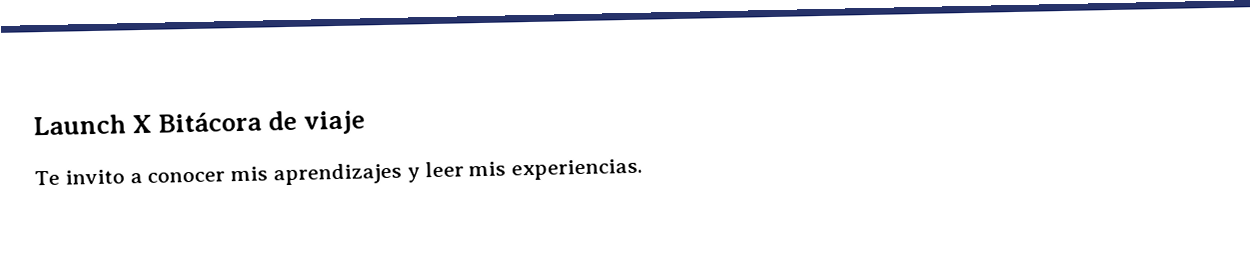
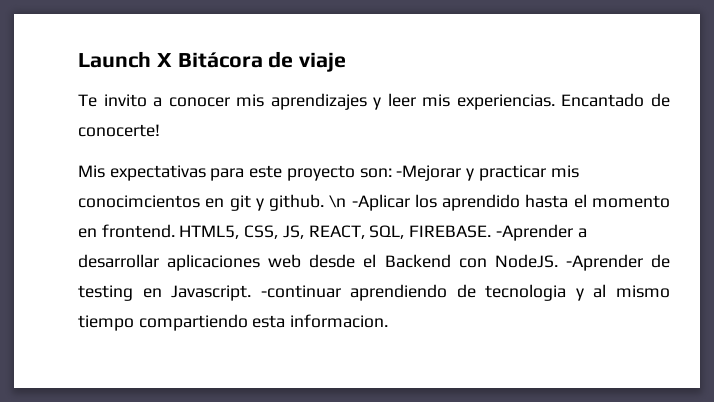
+ Encantado de conocerte!
+ Mis expectativas para este proyecto son: -Mejorar y practicar mis conocimcientos en git y github. \n -Aplicar los aprendido hasta el momento en frontend. HTML5, CSS, JS, REACT, SQL, FIREBASE. -Aprender a desarrollar aplicaciones web desde el Backend con NodeJS. -Aprender de testing en Javascript. -continuar aprendiendo de tecnologia y al mismo tiempo compartiendo esta informacion.

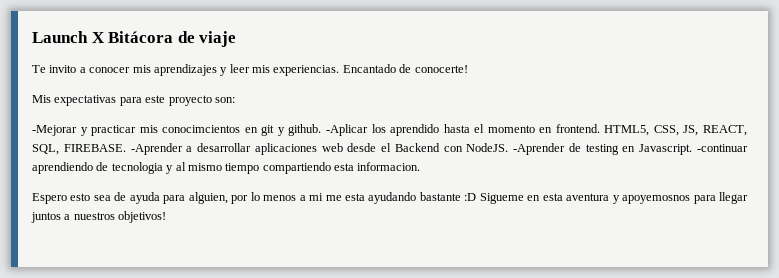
- Mis expectativas para este proyecto son: -Mejorar y practicar mis conocimcientos en git y github.
+ Mis expectativas para este proyecto son:
+ -Mejorar y practicar mis conocimcientos en git y github.
- \n -Aplicar los aprendido hasta el momento en frontend.
+ -Aplicar los aprendido hasta el momento en frontend.
+ Espero esto sea de ayuda para alguien, por lo menos a mi me esta ayudando bastante :D Sigueme en esta aventura y apoyemosnos para llegar juntos a nuestros objetivos!

